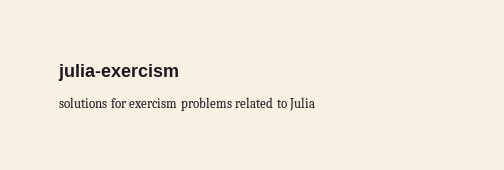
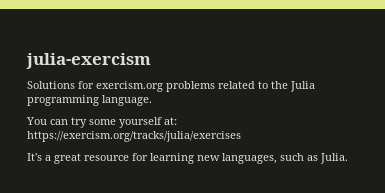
- solutions for exercism problems related to Julia
+ Solutions for exercism.org problems related to the Julia programming language.
+ You can try some yourself at: https://exercism.org/tracks/julia/exercises
+ It's a great resource for learning new languages, such as Julia.

